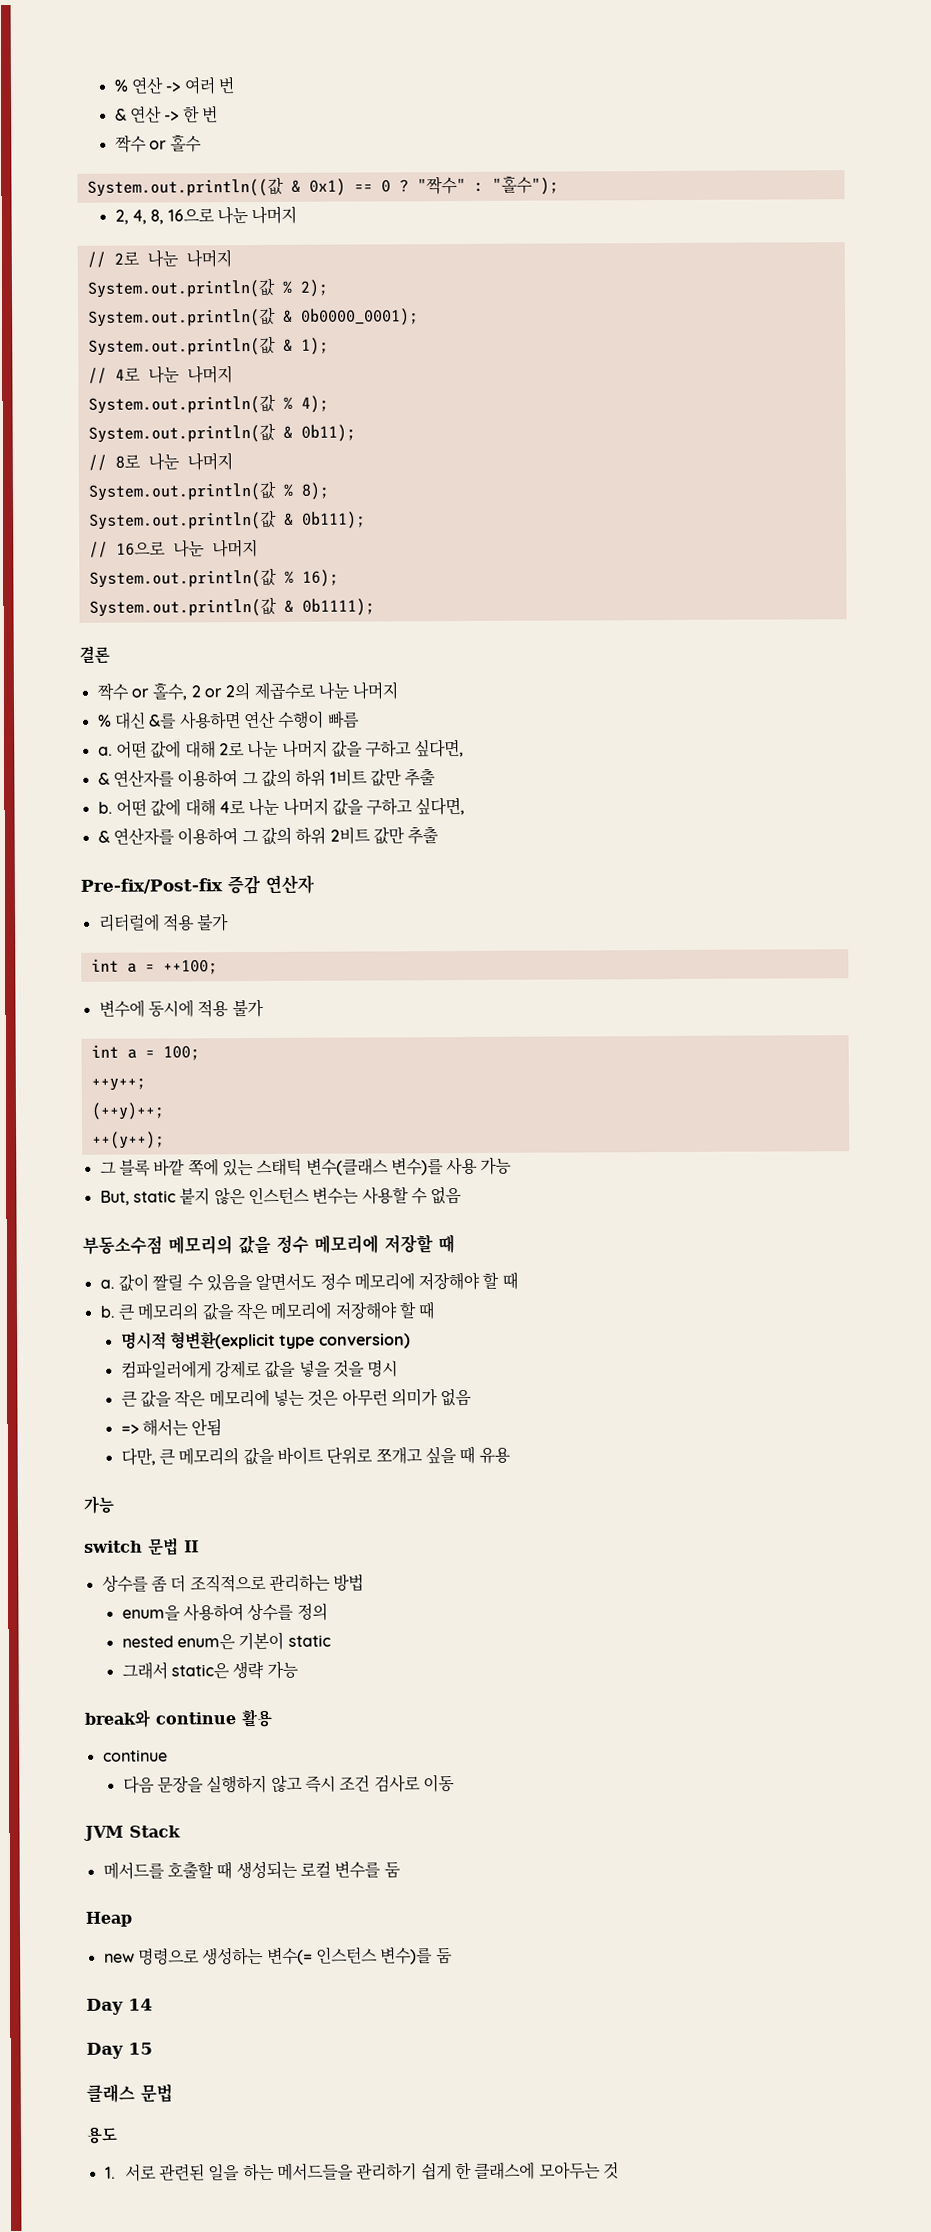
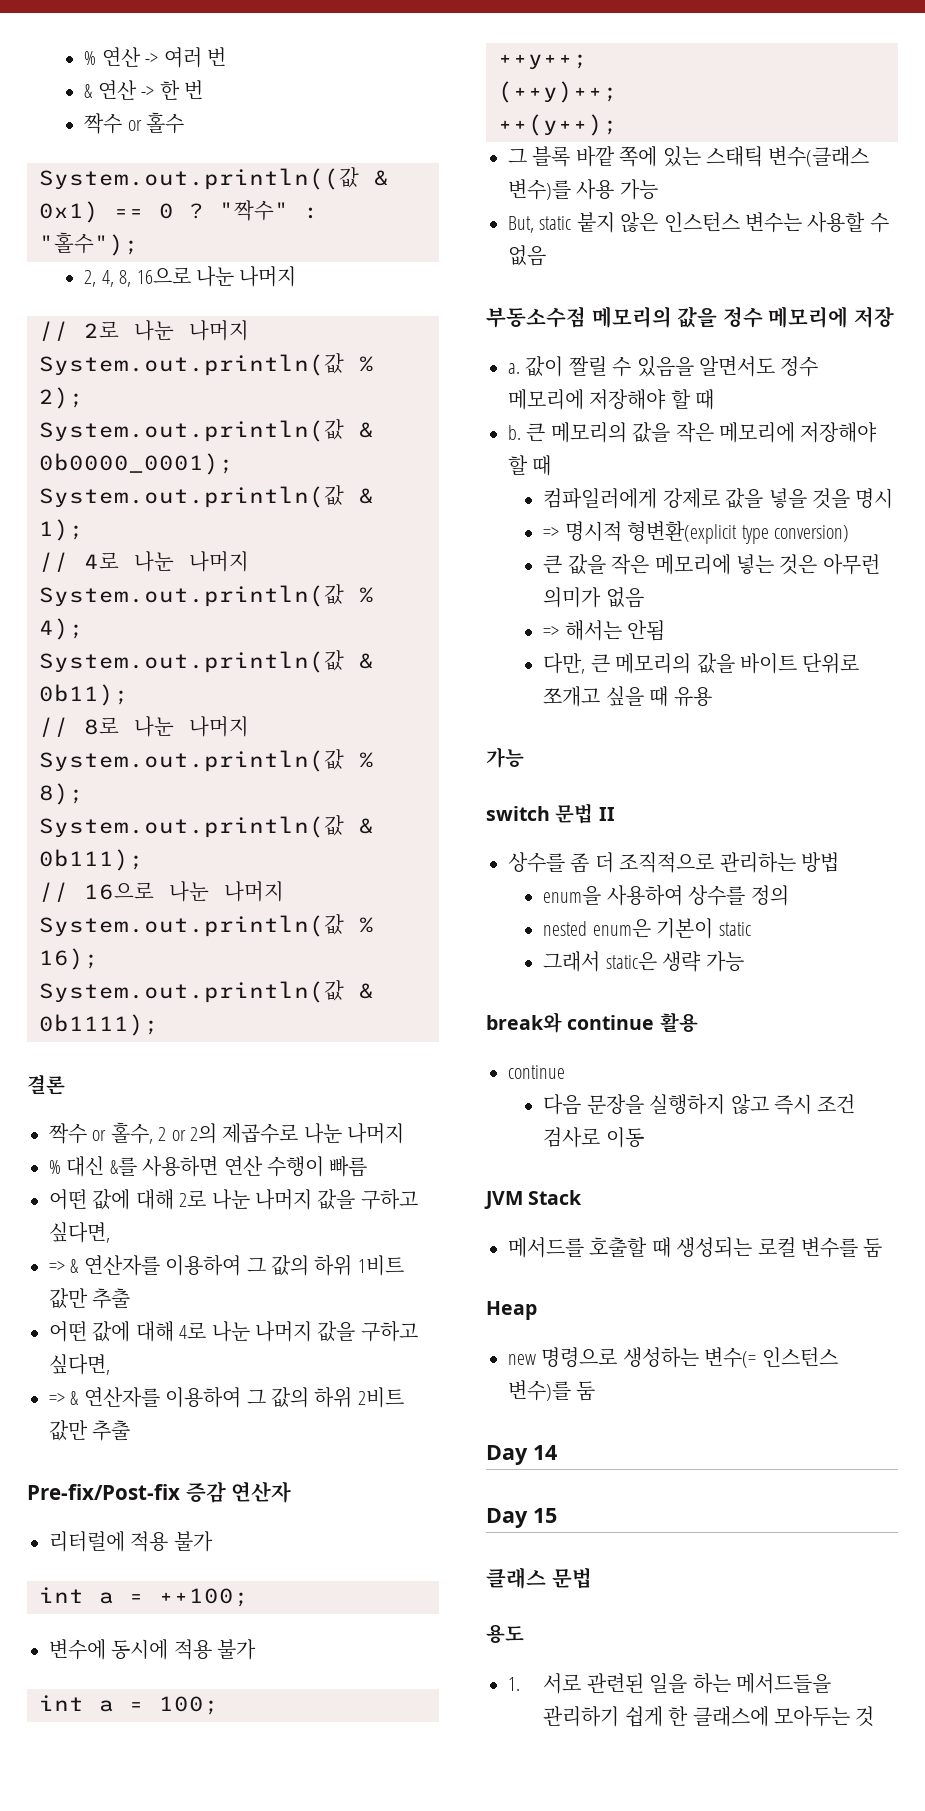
  % 대신 &를 사용하면 연산 수행이 빠름
- a. 어떤 값에 대해 2로 나눈 나머지 값을 구하고 싶다면,
+ 어떤 값에 대해 2로 나눈 나머지 값을 구하고 싶다면,
- & 연산자를 이용하여 그 값의 하위 1비트 값만 추출
- b. 어떤 값에 대해 4로 나눈 나머지 값을 구하고 싶다면,
+ => & 연산자를 이용하여 그 값의 하위 1비트 값만 추출
+ 어떤 값에 대해 4로 나눈 나머지 값을 구하고 싶다면,
- & 연산자를 이용하여 그 값의 하위 2비트 값만 추출
+ => & 연산자를 이용하여 그 값의 하위 2비트 값만 추출
- 부동소수점 메모리의 값을 정수 메모리에 저장할 때
+ 부동소수점 메모리의 값을 정수 메모리에 저장
- 명시적 형변환(explicit type conversion)
+ => 명시적 형변환(explicit type conversion)

